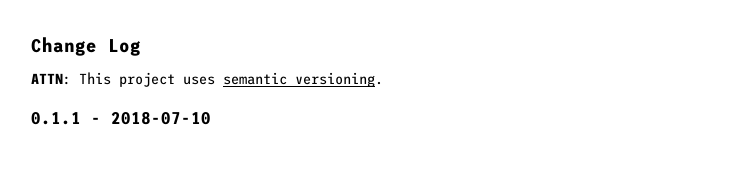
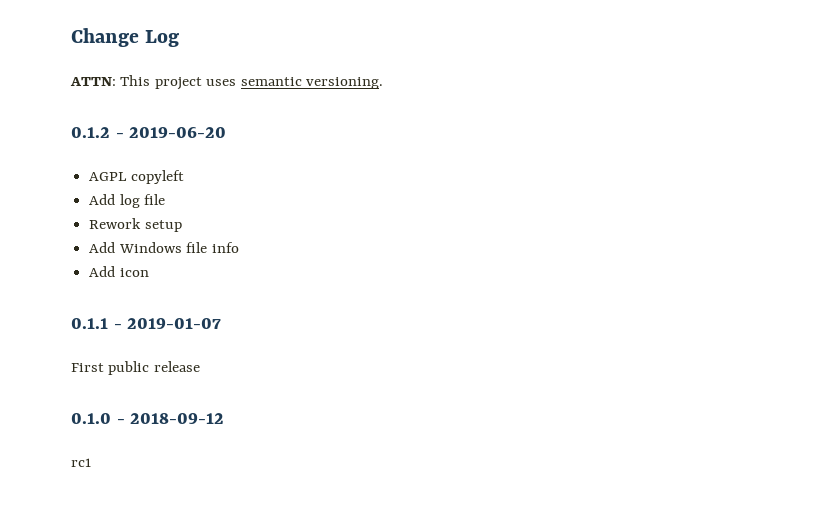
- 0.1.1 - 2018-07-10
+ 0.1.2 - 2019-06-20
+ AGPL copyleft
+ Add log file
+ Rework setup
+ Add Windows file info
+ Add icon
+ 0.1.1 - 2019-01-07
+ First public release
+ 0.1.0 - 2018-09-12
+ rc1

